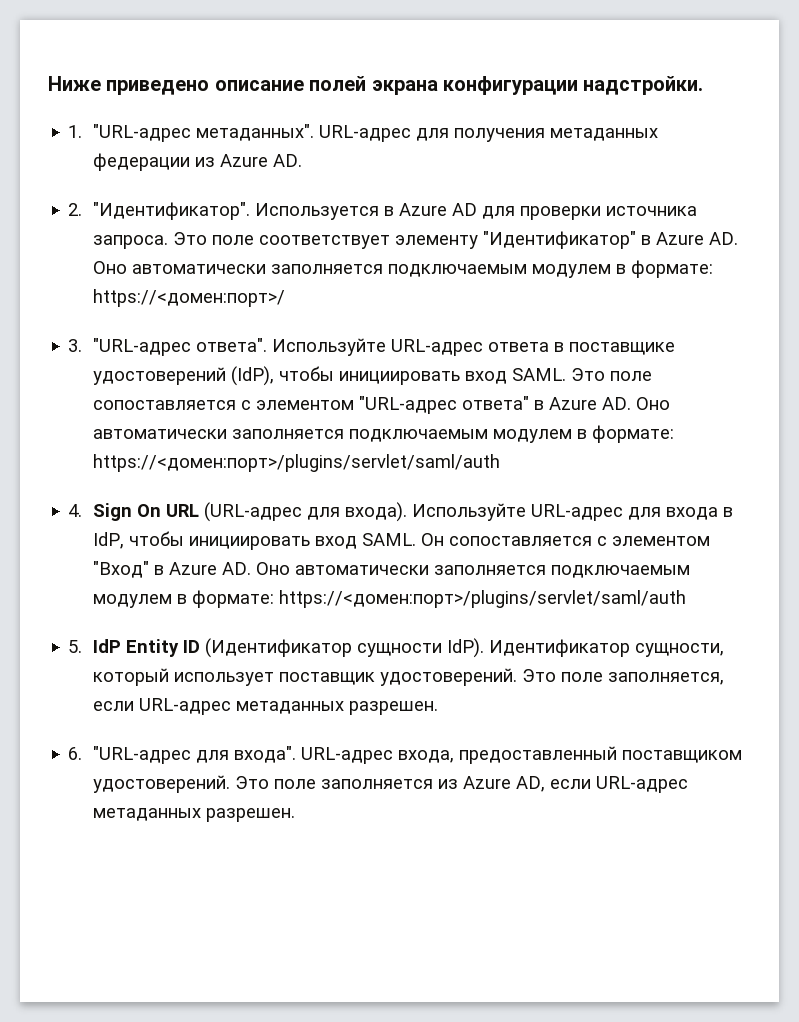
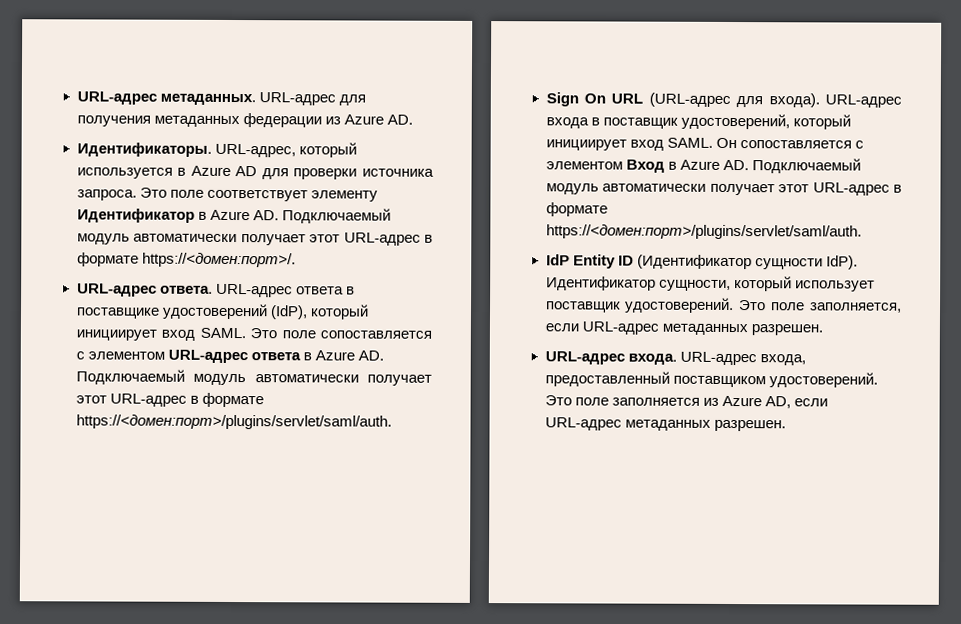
- Ниже приведено описание полей экрана конфигурации надстройки.
- 1. "URL-адрес метаданных".
+ URL-адрес метаданных.
- 2. "Идентификатор". Используется в Azure AD для проверки источника запроса.
+ Идентификаторы. URL-адрес, который используется в Azure AD для проверки источника запроса.
- Это поле соответствует элементу "Идентификатор" в Azure AD. Оно автоматически заполняется подключаемым модулем в формате: https://<домен:порт>/
- 3. "URL-адрес ответа". Используйте URL-адрес ответа в поставщике удостоверений (IdP), чтобы инициировать вход SAML.
+ Это поле соответствует элементу Идентификатор в Azure AD. Подключаемый модуль автоматически получает этот URL-адрес в формате https://<домен:порт>/.
+ URL-адрес ответа. URL-адрес ответа в поставщике удостоверений (IdP), который инициирует вход SAML.
- Это поле сопоставляется с элементом "URL-адрес ответа" в Azure AD. Оно автоматически заполняется подключаемым модулем в формате: https://<домен:порт>/plugins/servlet/saml/auth
- 4. Sign On URL (URL-адрес для входа).
+ Это поле сопоставляется с элементом URL-адрес ответа в Azure AD. Подключаемый модуль автоматически получает этот URL-адрес в формате https://<домен:порт>/plugins/servlet/saml/auth.
+ Sign On URL (URL-адрес для входа).
- Используйте URL-адрес для входа в IdP, чтобы инициировать вход SAML.
+ URL-адрес входа в поставщик удостоверений, который инициирует вход SAML.
- Он сопоставляется с элементом "Вход" в Azure AD. Оно автоматически заполняется подключаемым модулем в формате: https://<домен:порт>/plugins/servlet/saml/auth
- 5. IdP Entity ID (Идентификатор сущности IdP).
+ Он сопоставляется с элементом Вход в Azure AD. Подключаемый модуль автоматически получает этот URL-адрес в формате https://<домен:порт>/plugins/servlet/saml/auth.
+ IdP Entity ID (Идентификатор сущности IdP).
- 6. "URL-адрес для входа".
+ URL-адрес входа.

